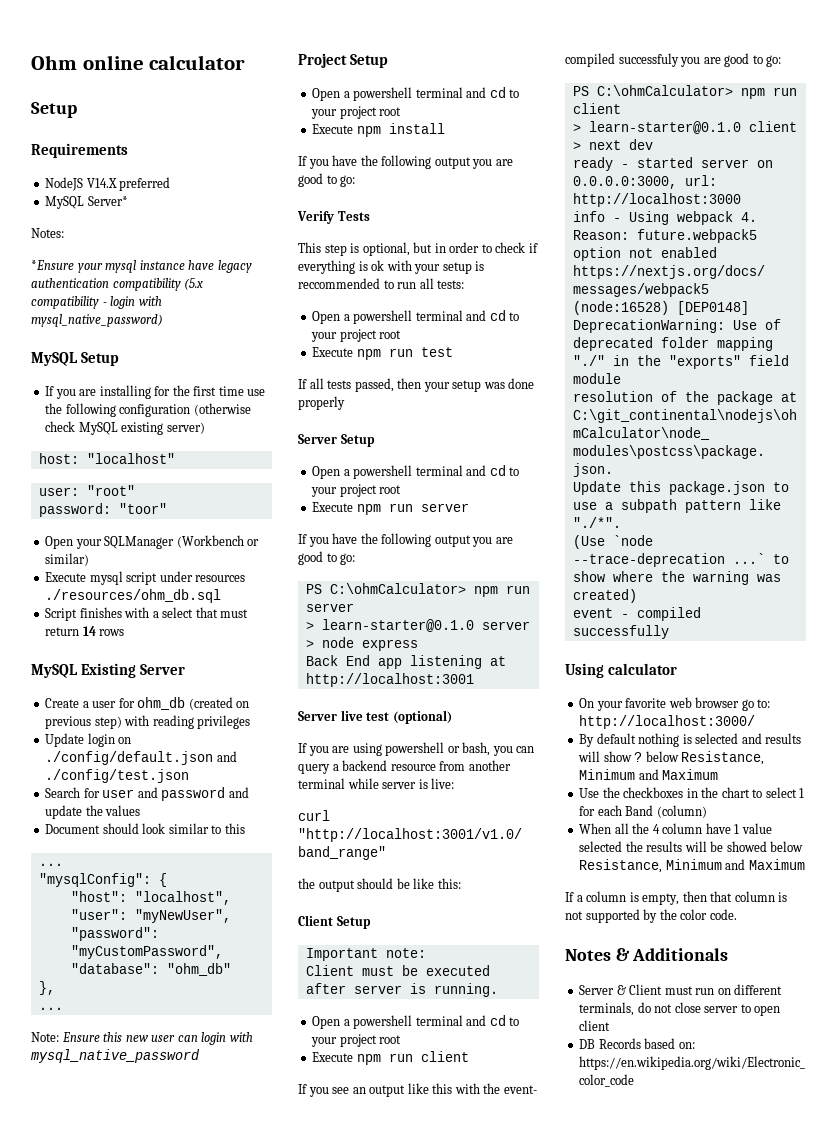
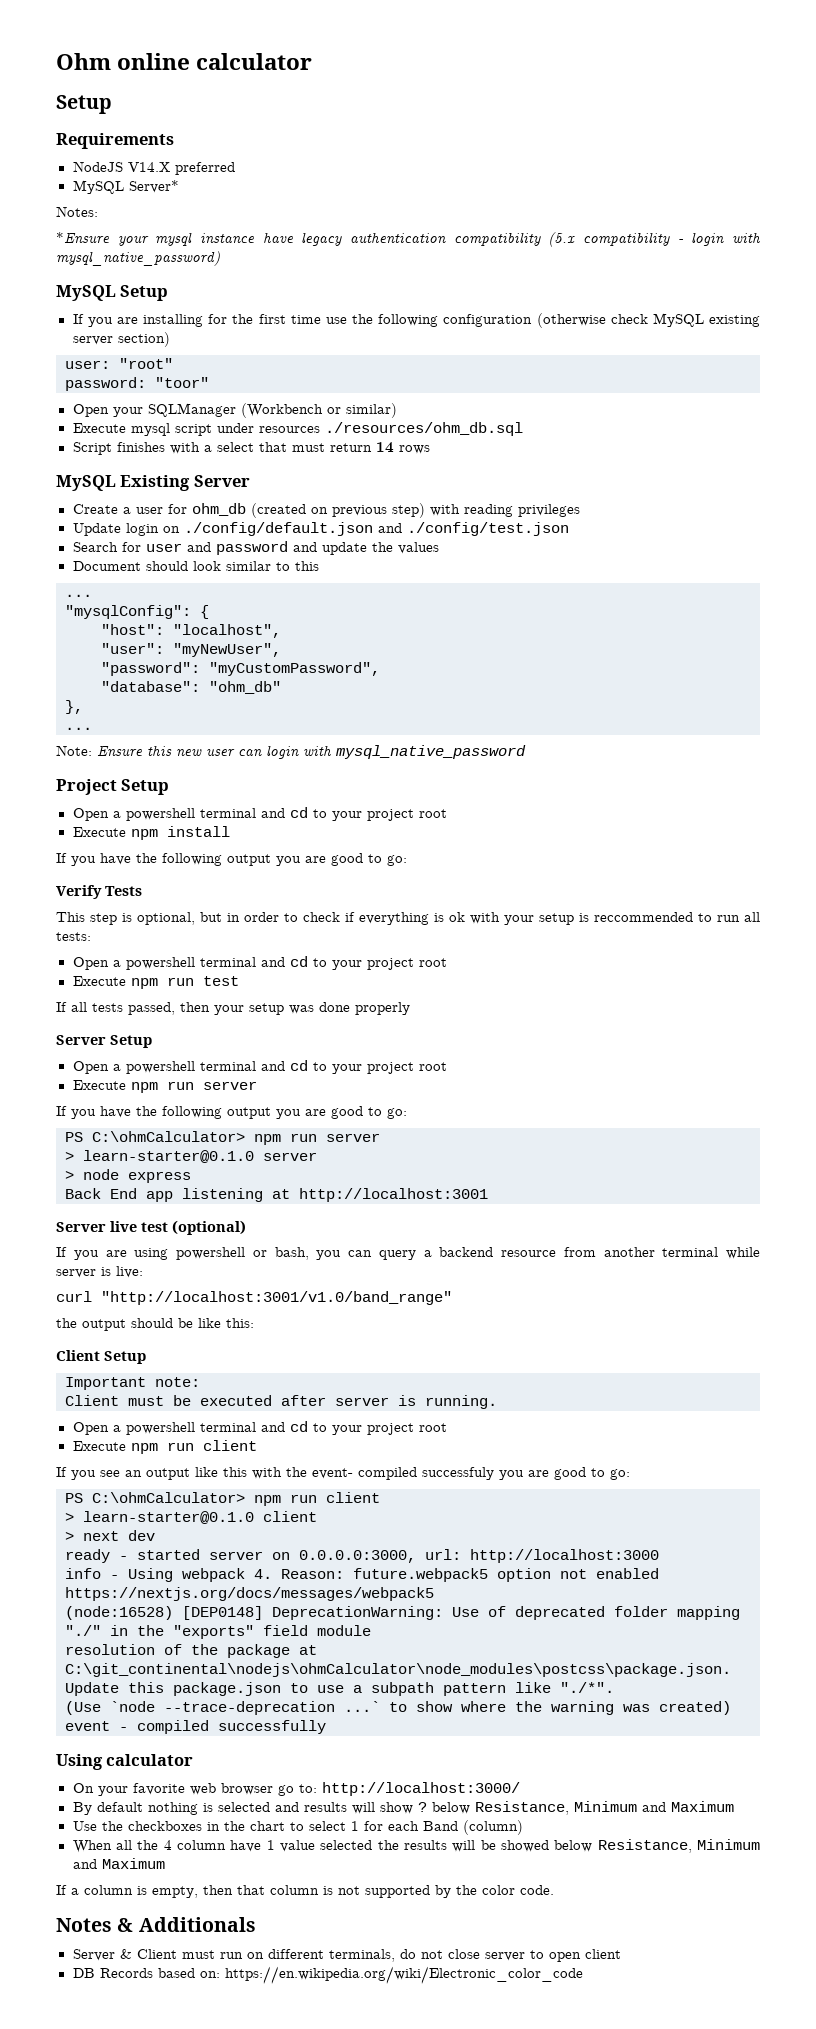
- If you are installing for the first time use the following configuration (otherwise check MySQL existing server)
- host: "localhost"
+ If you are installing for the first time use the following configuration (otherwise check MySQL existing server section)

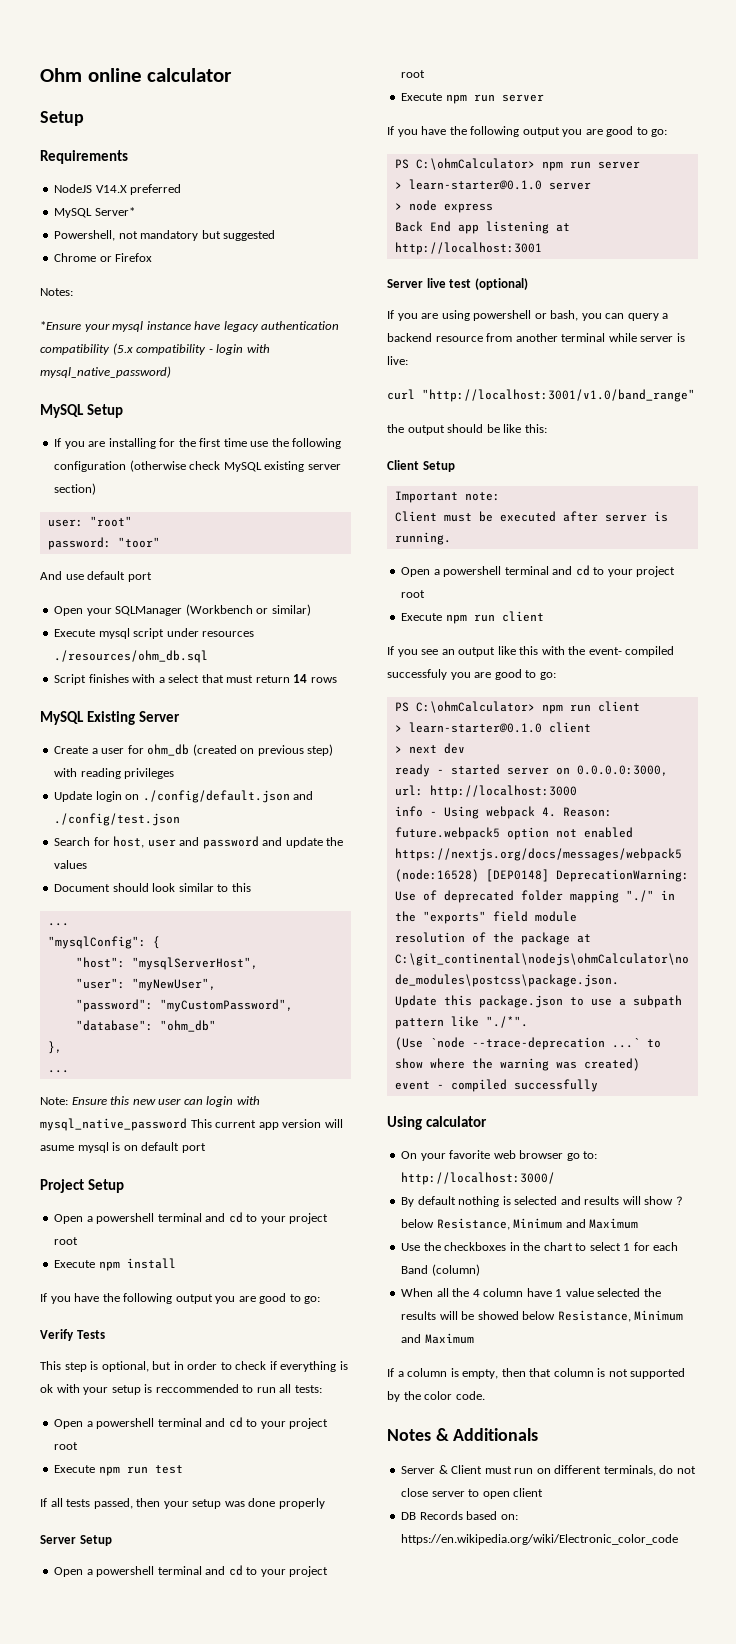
+ Powershell, not mandatory but suggested
+ Chrome or Firefox
+ And use default port
- Search for user and password and update the values
+ Search for host, user and password and update the values
- "host": "localhost",
+ "host": "mysqlServerHost",
- Note: Ensure this new user can login with mysql_native_password
+ Note: Ensure this new user can login with mysql_native_password This current app version will asume mysql is on default port

